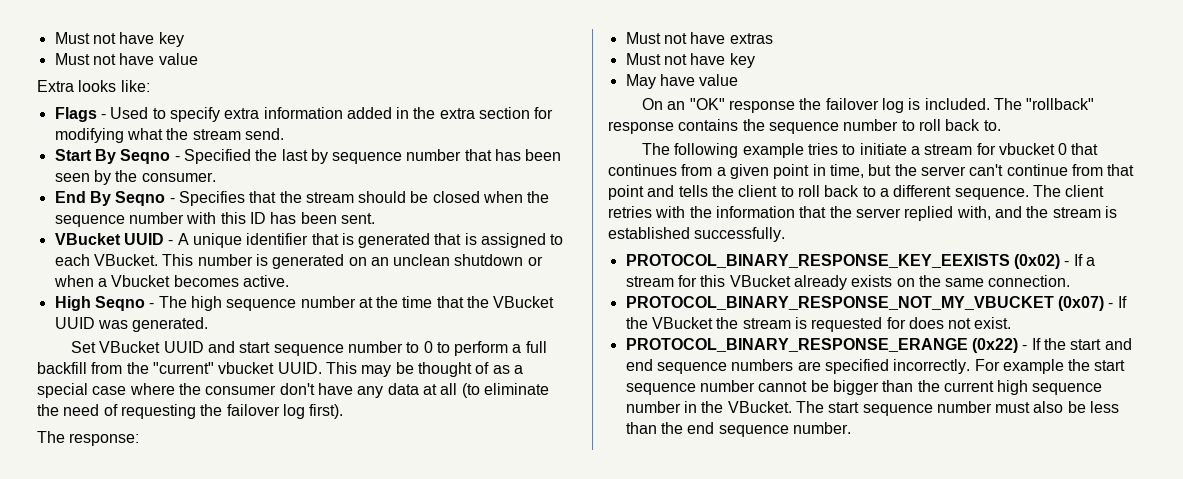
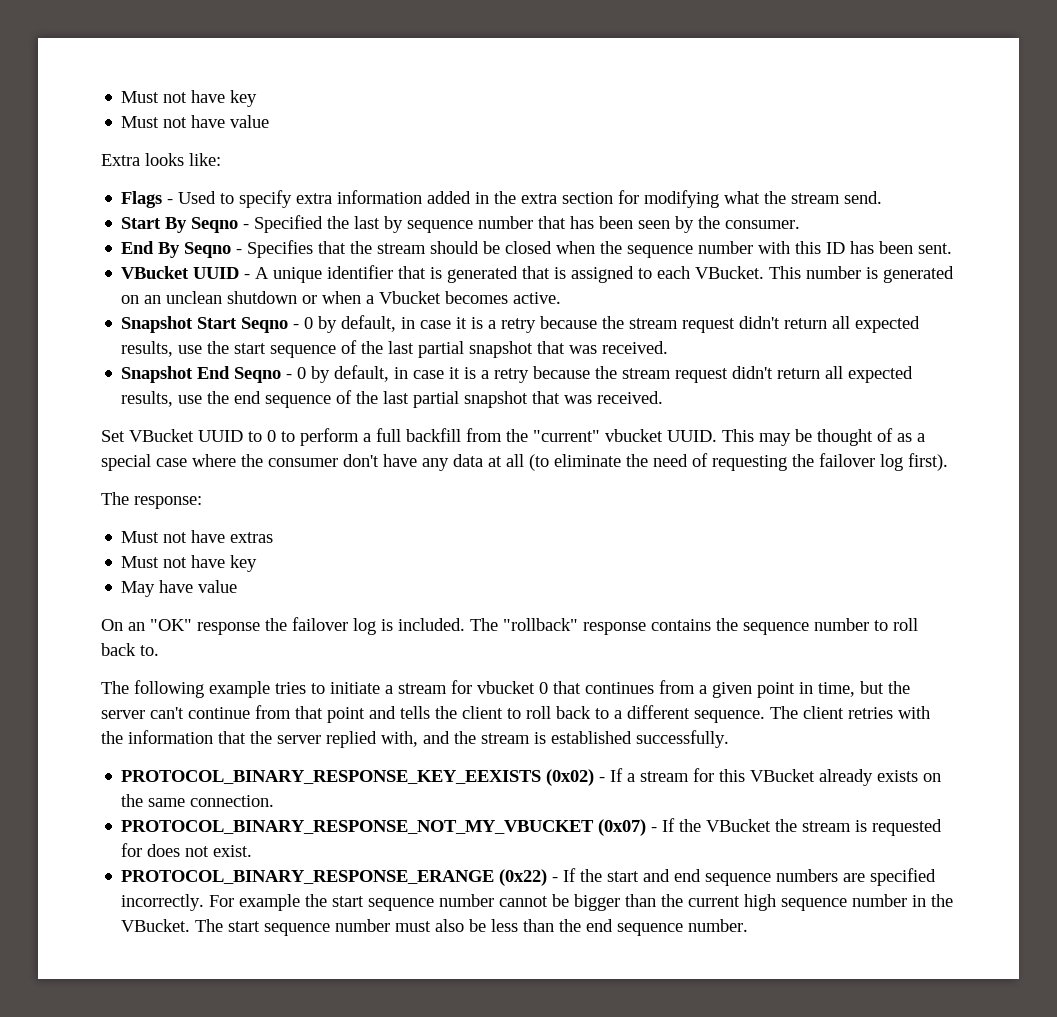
- High Seqno - The high sequence number at the time that the VBucket UUID was generated.
+ Snapshot Start Seqno - 0 by default, in case it is a retry because the stream request didn't return all expected results, use the start sequence of the last partial snapshot that was received.
+ Snapshot End Seqno - 0 by default, in case it is a retry because the stream request didn't return all expected results, use the end sequence of the last partial snapshot that was received.
- Set VBucket UUID and start sequence number to 0 to perform a full backfill from the "current" vbucket UUID.
+ Set VBucket UUID to 0 to perform a full backfill from the "current" vbucket UUID.

